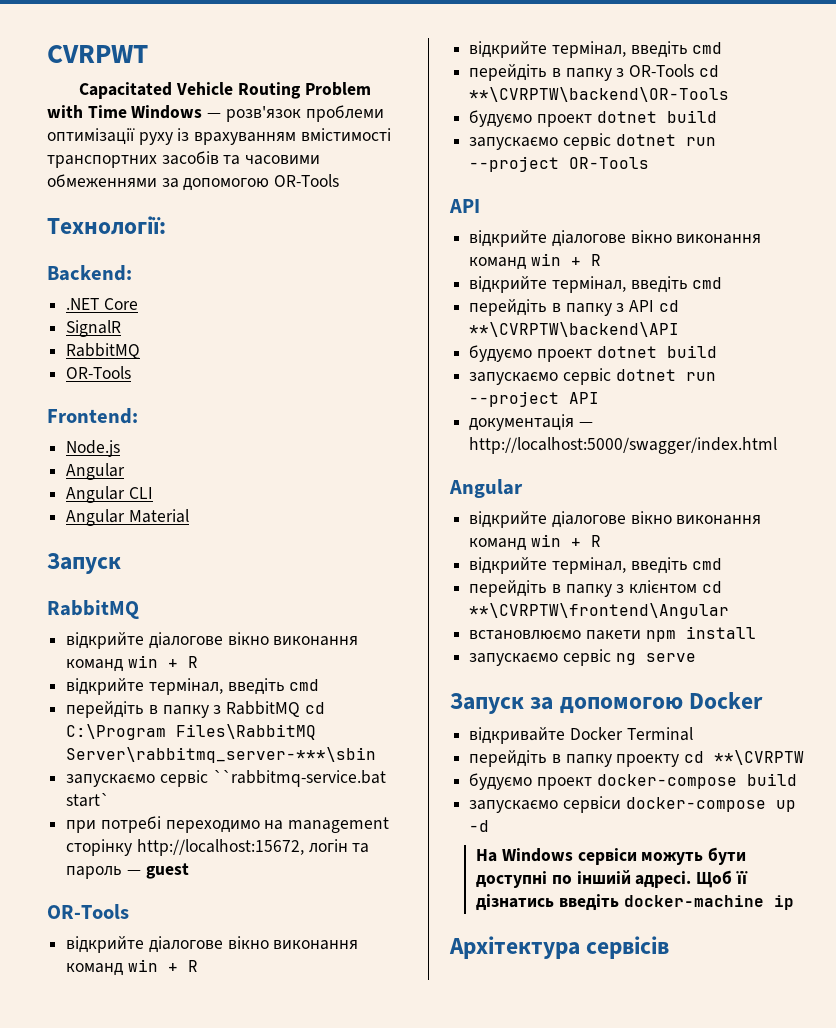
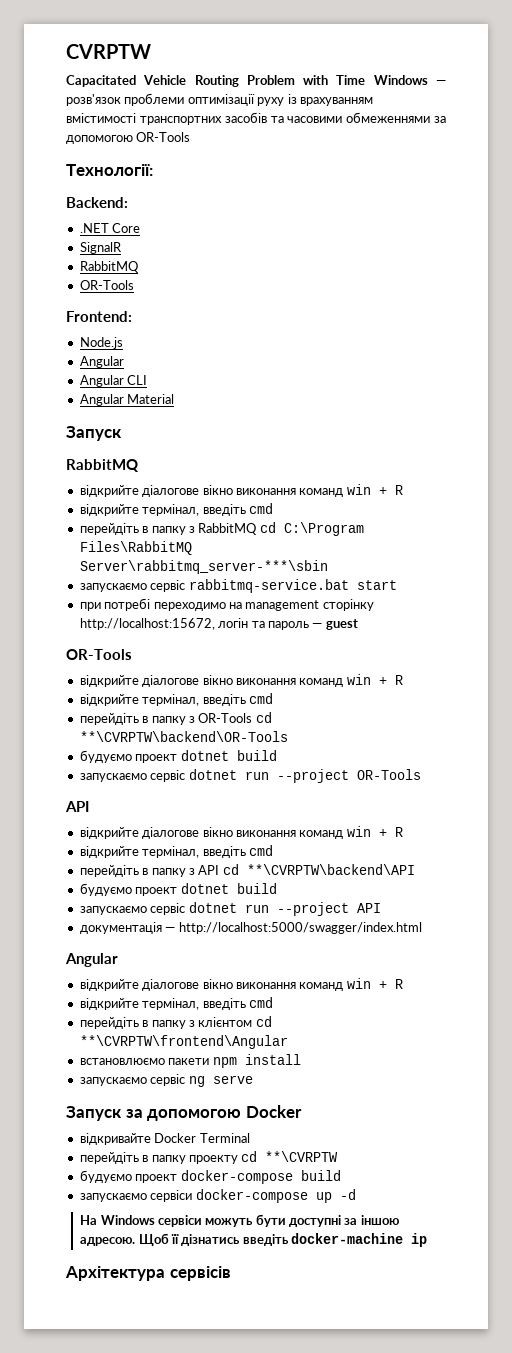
- CVRPWT
+ CVRPTW
- запускаємо сервіс ``rabbitmq-service.bat start`
+ запускаємо сервіс rabbitmq-service.bat start
- На Windows сервіси можуть бути доступні по іншиій адресі.
+ На Windows сервіси можуть бути доступні за іншою адресою.

